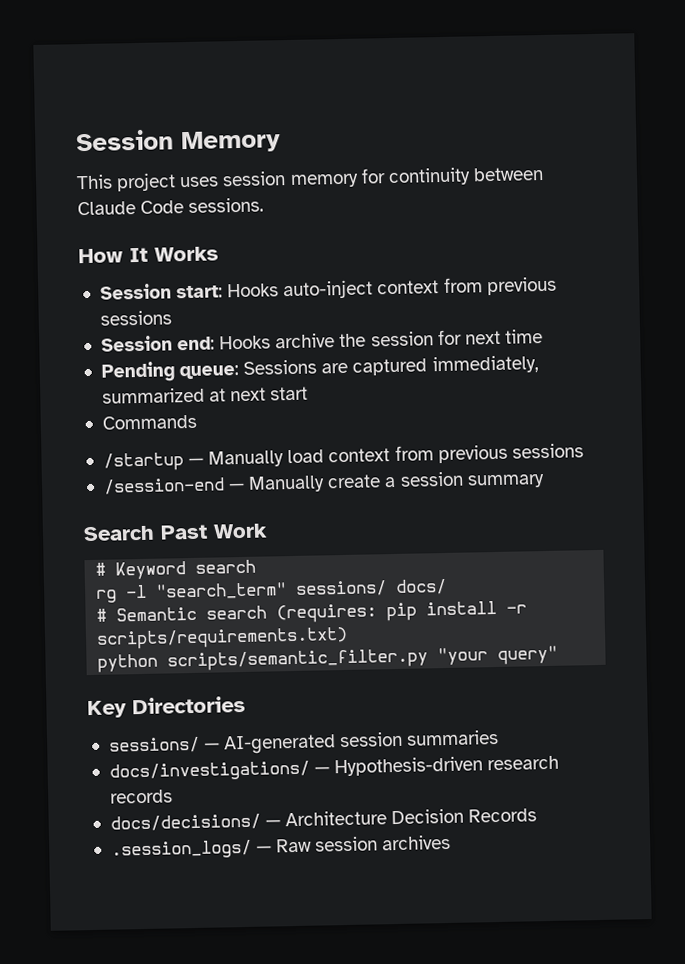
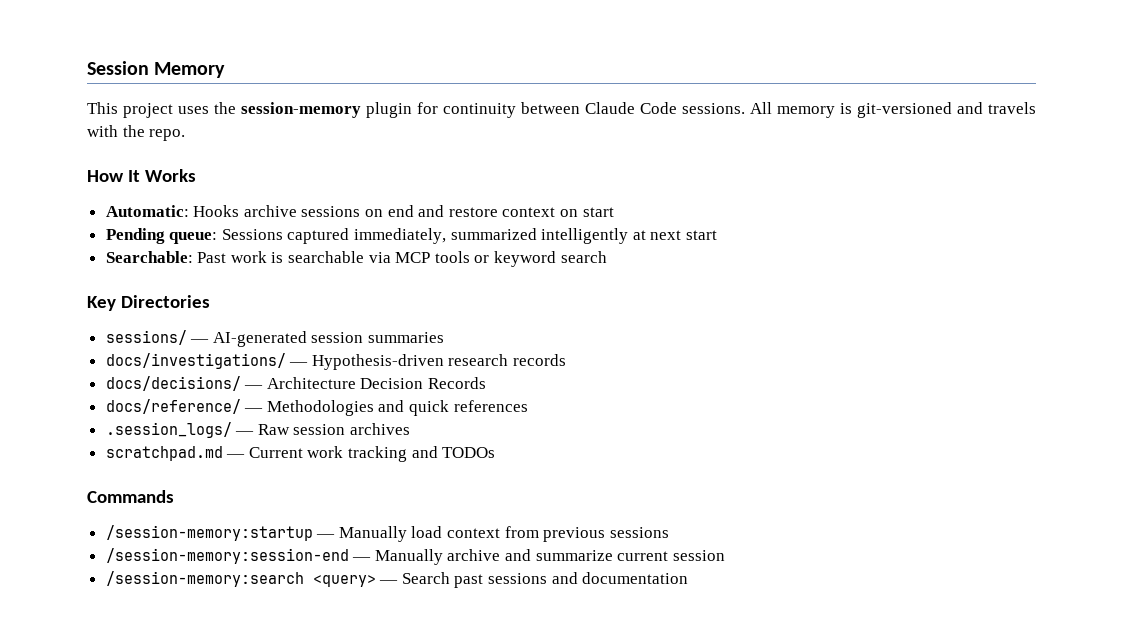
- This project uses session memory for continuity between Claude Code sessions.
+ This project uses the session-memory plugin for continuity between Claude Code sessions. All memory is git-versioned and travels with the repo.
  How It Works
- Session start: Hooks auto-inject context from previous sessions
- Session end: Hooks archive the session for next time
+ Automatic: Hooks archive sessions on end and restore context on start
- Pending queue: Sessions are captured immediately, summarized at next start
+ Pending queue: Sessions captured immediately, summarized intelligently at next start
- Commands
- /startup — Manually load context from previous sessions
- /session-end — Manually create a session summary
- Search Past Work
- # Keyword search
- rg -l "search_term" sessions/ docs/
- # Semantic search (requires: pip install -r scripts/requirements.txt)
- python scripts/semantic_filter.py "your query"
+ Searchable: Past work is searchable via MCP tools or keyword search
+ docs/reference/ — Methodologies and quick references
+ scratchpad.md — Current work tracking and TODOs
+ Commands
+ /session-memory:startup — Manually load context from previous sessions
+ /session-memory:session-end — Manually archive and summarize current session
+ /session-memory:search <query> — Search past sessions and documentation

